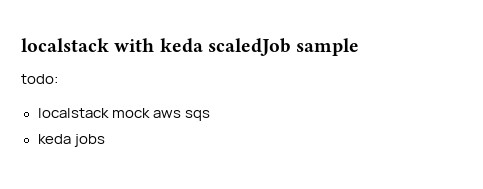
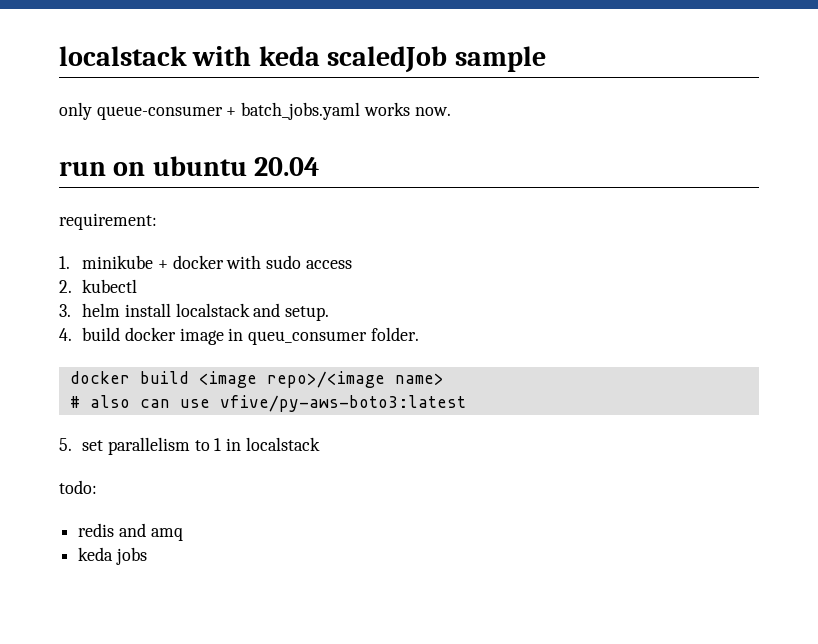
+ only queue-consumer + batch_jobs.yaml works now.
+ run on ubuntu 20.04
+ requirement:
+ 1. minikube + docker with sudo access
+ 2. kubectl
+ 3. helm install localstack and setup.
+ 4. build docker image in queu_consumer folder.
+ docker build <image repo>/<image name>
+ # also can use vfive/py-aws-boto3:latest
+ 5. set parallelism to 1 in localstack
  todo:
- localstack mock aws sqs
+ redis and amq

